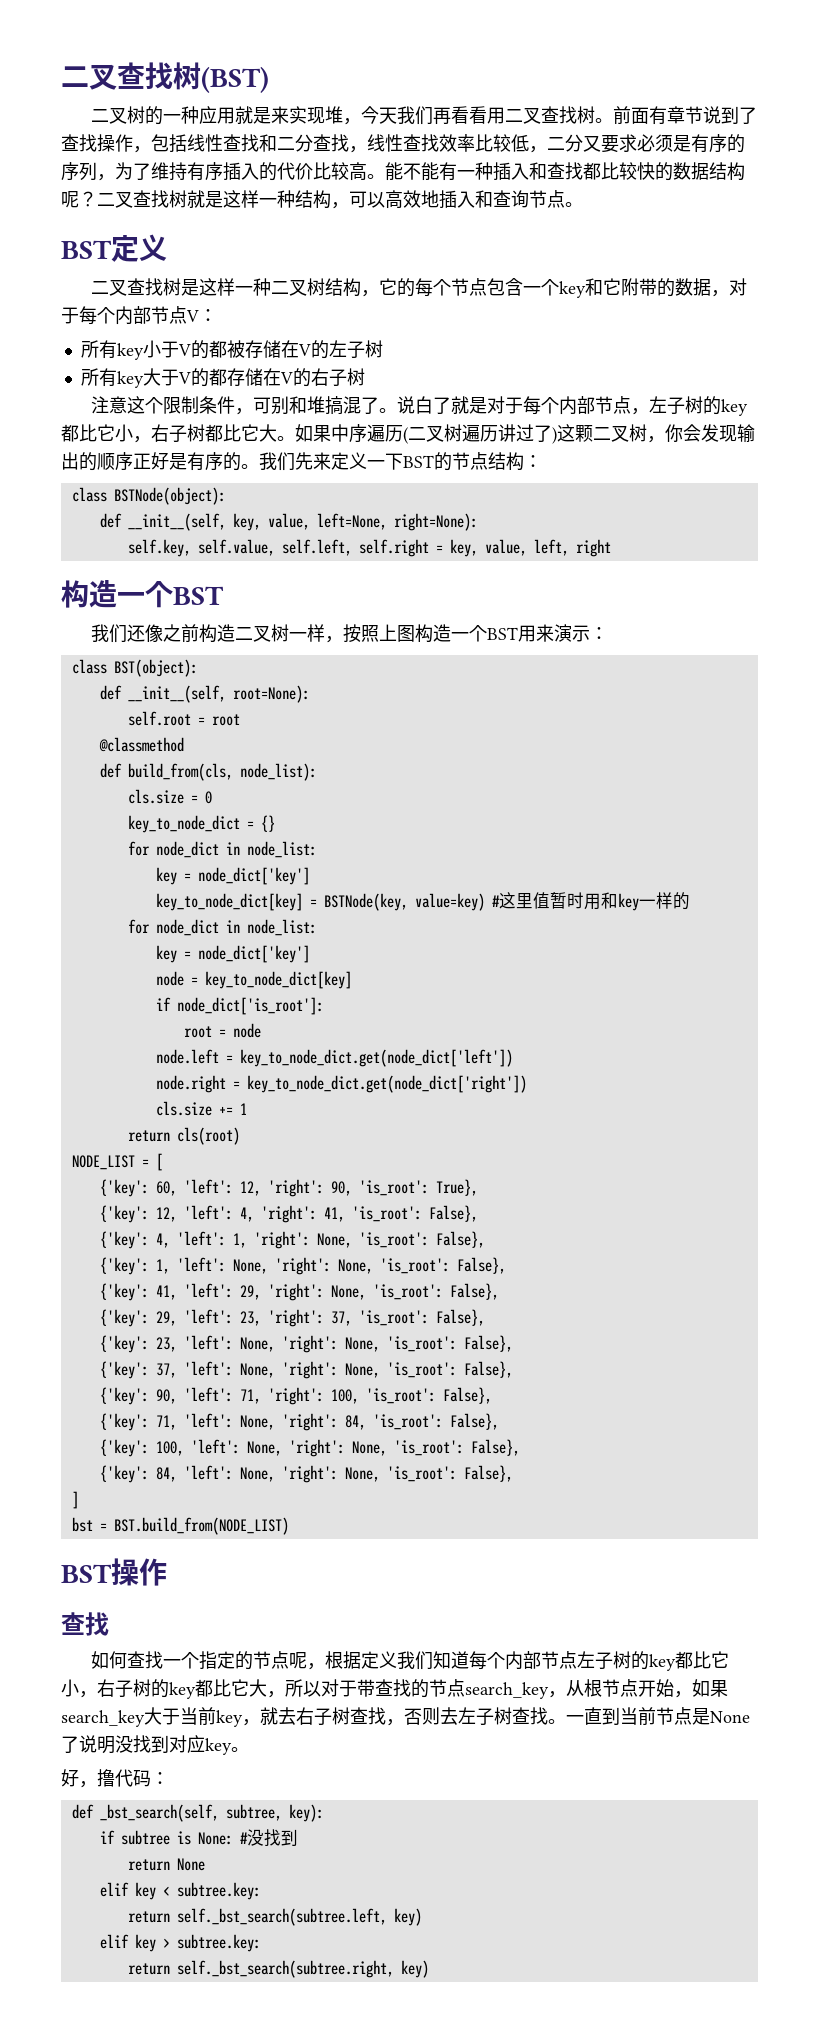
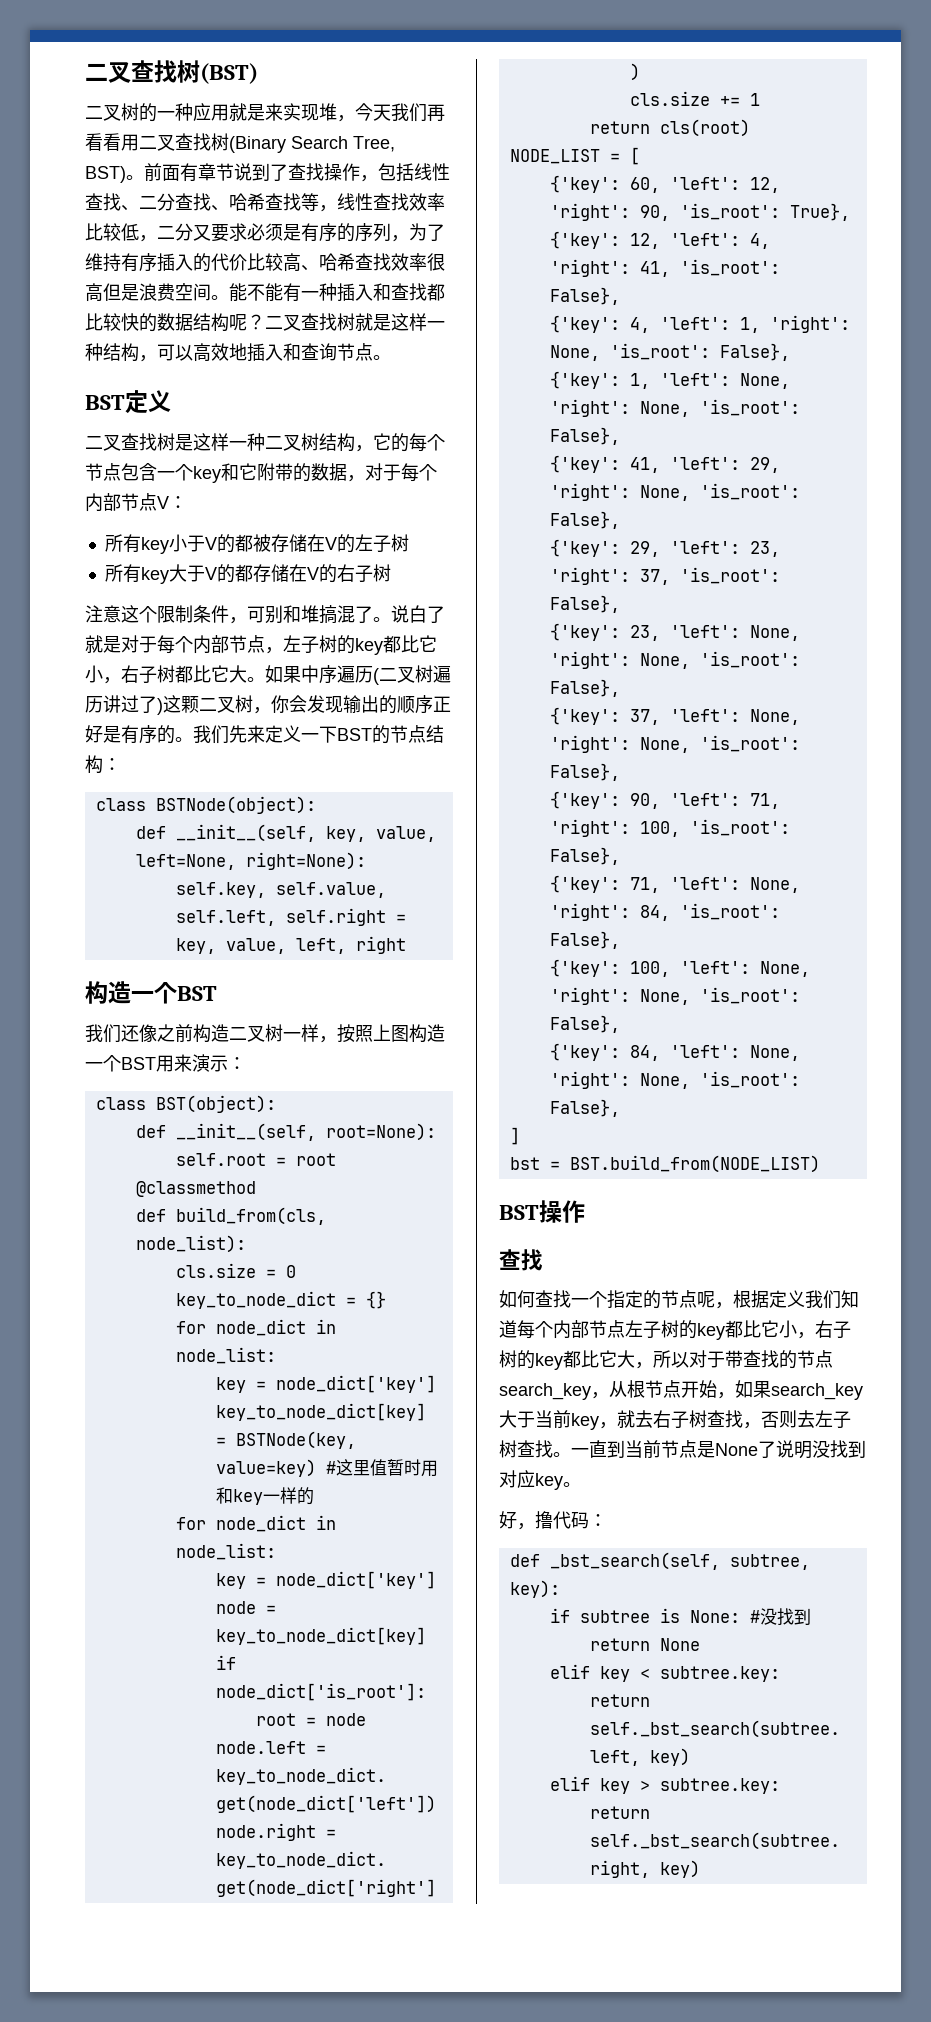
- 二叉树的一种应用就是来实现堆，今天我们再看看用二叉查找树。
+ 二叉树的一种应用就是来实现堆，今天我们再看看用二叉查找树(Binary Search Tree, BST)。
- 前面有章节说到了查找操作，包括线性查找和二分查找，线性查找效率比较低，二分又要求必须是有序的序列，为了维持有序插入的代价比较高。
+ 前面有章节说到了查找操作，包括线性查找、二分查找、哈希查找等，线性查找效率比较低，二分又要求必须是有序的序列，为了维持有序插入的代价比较高、哈希查找效率很高但是浪费空间。

